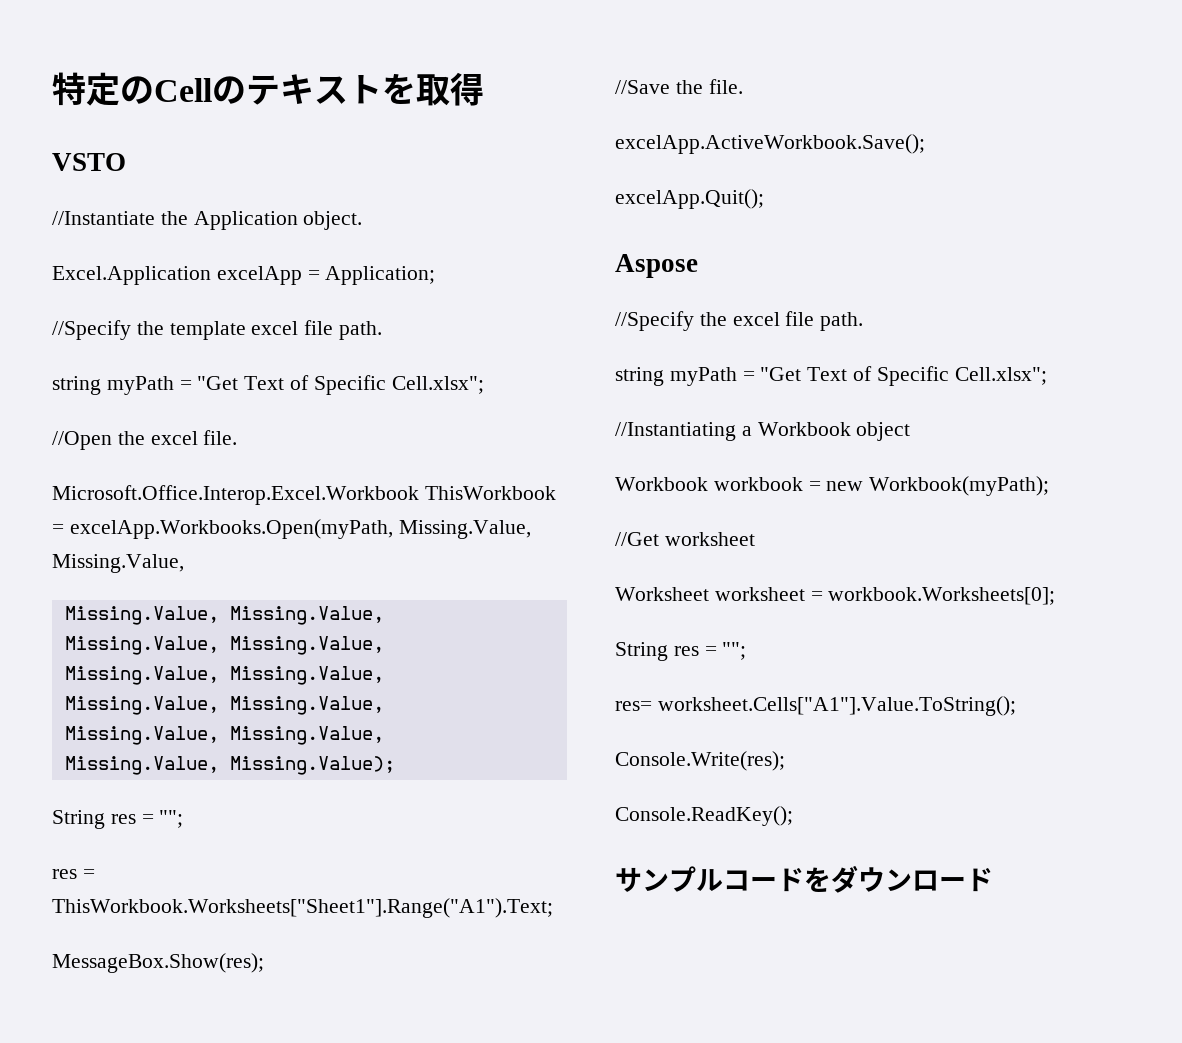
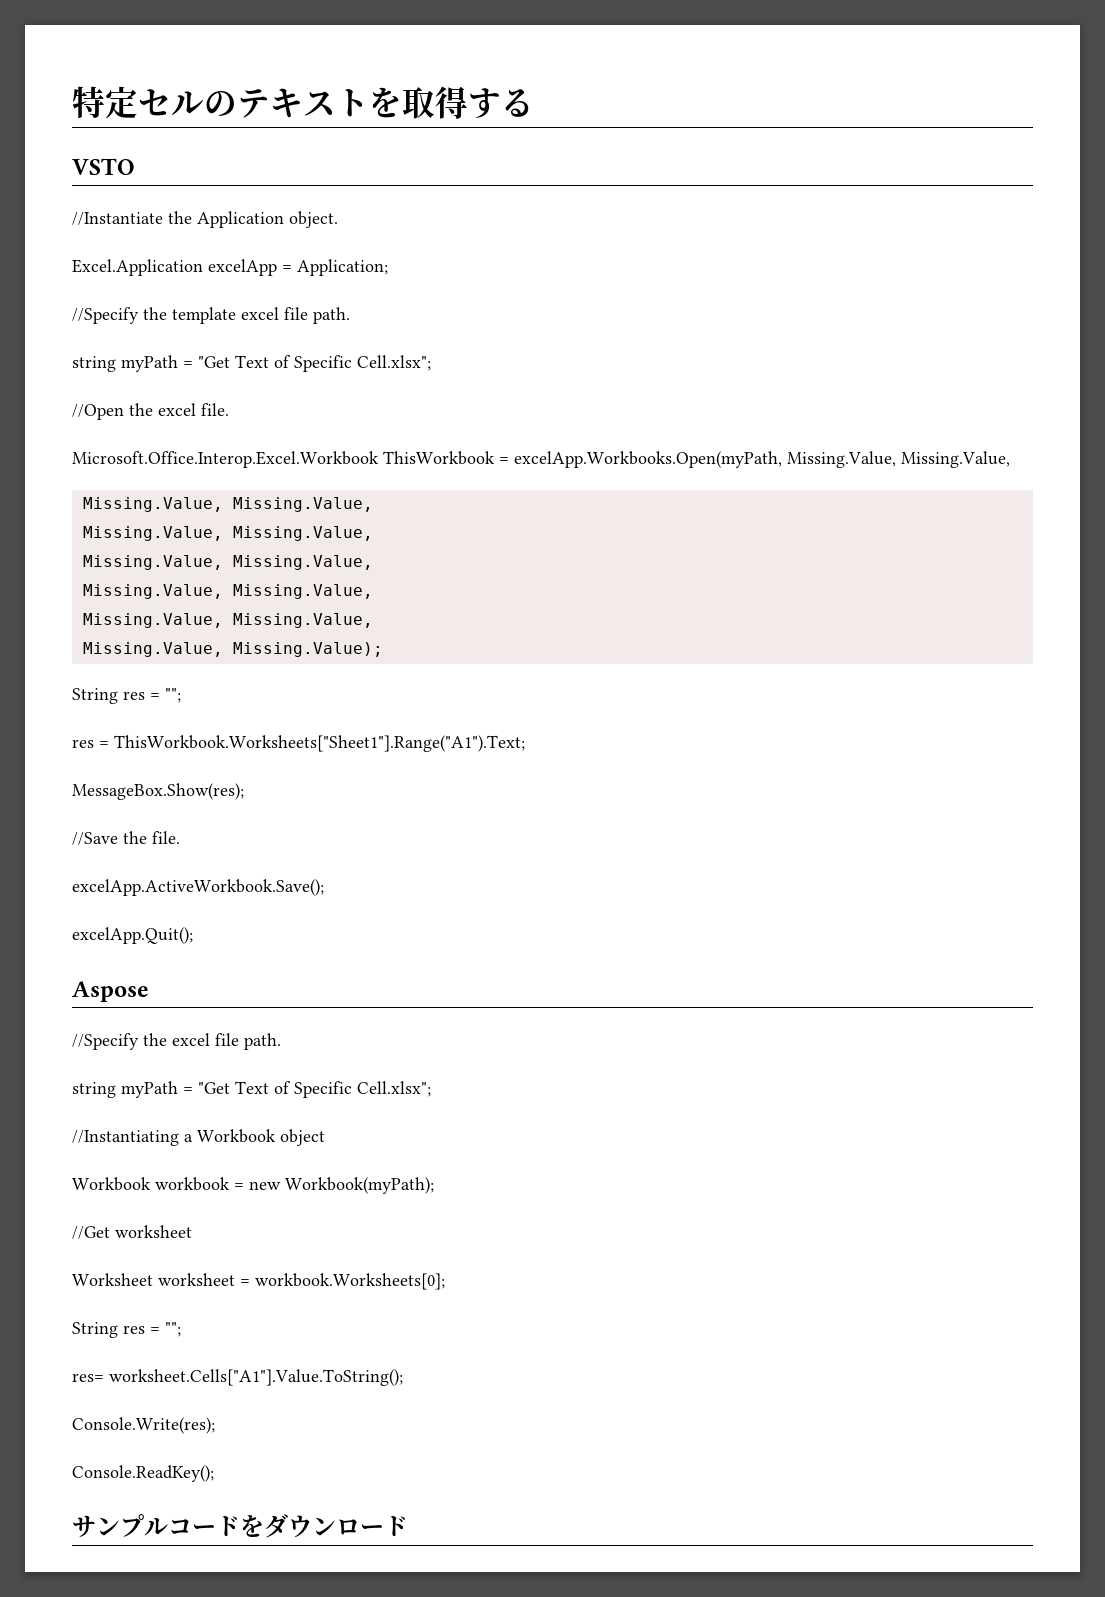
- 特定のCellのテキストを取得
+ 特定セルのテキストを取得する

